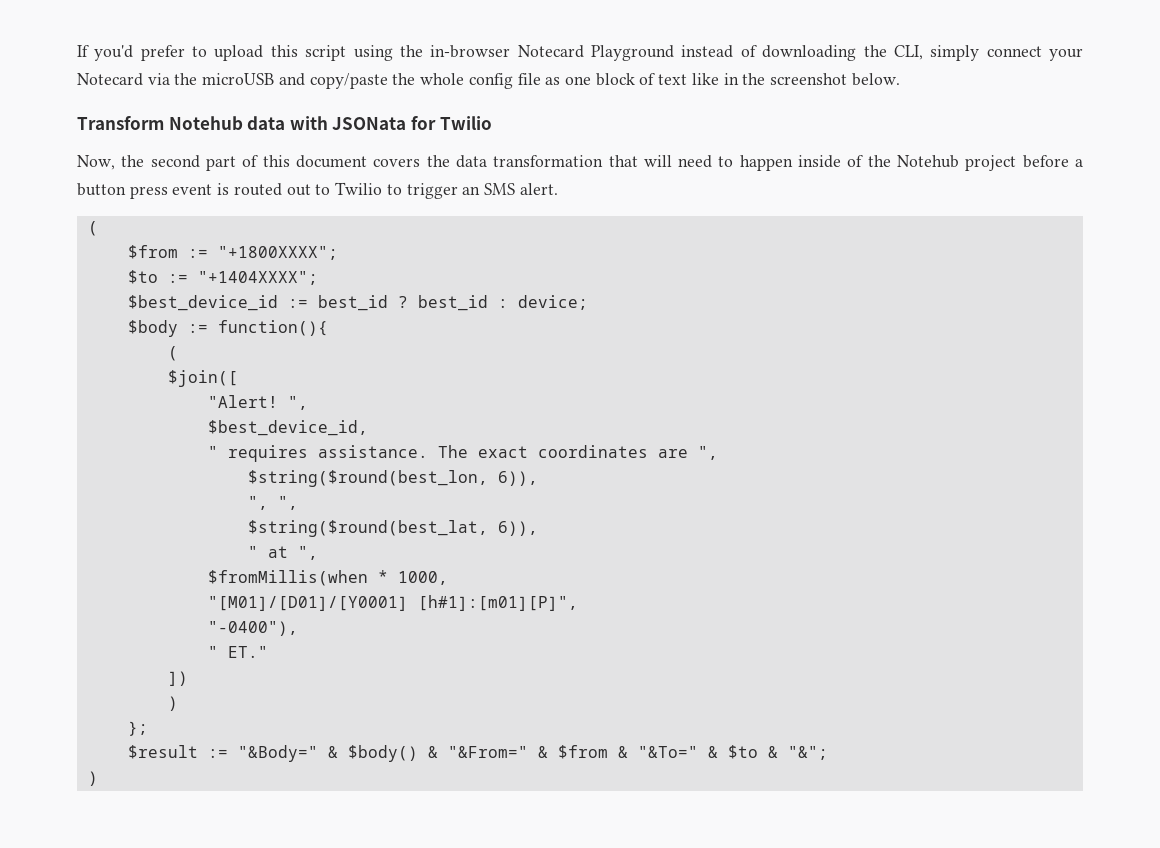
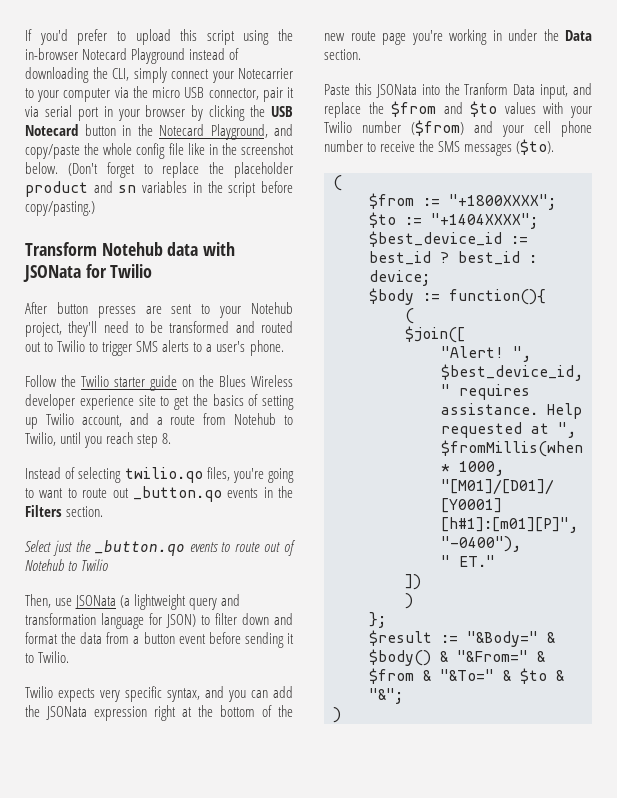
- If you'd prefer to upload this script using the in-browser Notecard Playground instead of downloading the CLI, simply connect your Notecard via the microUSB and copy/paste the whole config file as one block of text like in the screenshot below.
+ If you'd prefer to upload this script using the in-browser Notecard Playground instead of downloading the CLI, simply connect your Notecarrier to your computer via the micro USB connector, pair it via serial port in your browser by clicking the USB Notecard button in the Notecard Playground, and copy/paste the whole config file like in the screenshot below. (Don't forget to replace the placeholder product and sn variables in the script before copy/pasting.)
- Now, the second part of this document covers the data transformation that will need to happen inside of the Notehub project before a button press event is routed out to Twilio to trigger an SMS alert.
+ After button presses are sent to your Notehub project, they'll need to be transformed and routed out to Twilio to trigger SMS alerts to a user's phone.
+ Follow the Twilio starter guide on the Blues Wireless developer experience site to get the basics of setting up Twilio account, and a route from Notehub to Twilio, until you reach step 8.
+ Instead of selecting twilio.qo files, you're going to want to route out _button.qo events in the Filters section.
+ Select just the _button.qo events to route out of Notehub to Twilio
+ Then, use JSONata (a lightweight query and transformation language for JSON) to filter down and format the data from a button event before sending it to Twilio.
+ Twilio expects very specific syntax, and you can add the JSONata expression right at the bottom of the new route page you're working in under the Data section.
+ Paste this JSONata into the Tranform Data input, and replace the $from and $to values with your Twilio number ($from) and your cell phone number to receive the SMS messages ($to).
- The exact coordinates are ",
- $string($round(best_lon, 6)),
- ", ",
- $string($round(best_lat, 6)),
- " at ",
+ Help requested at ",

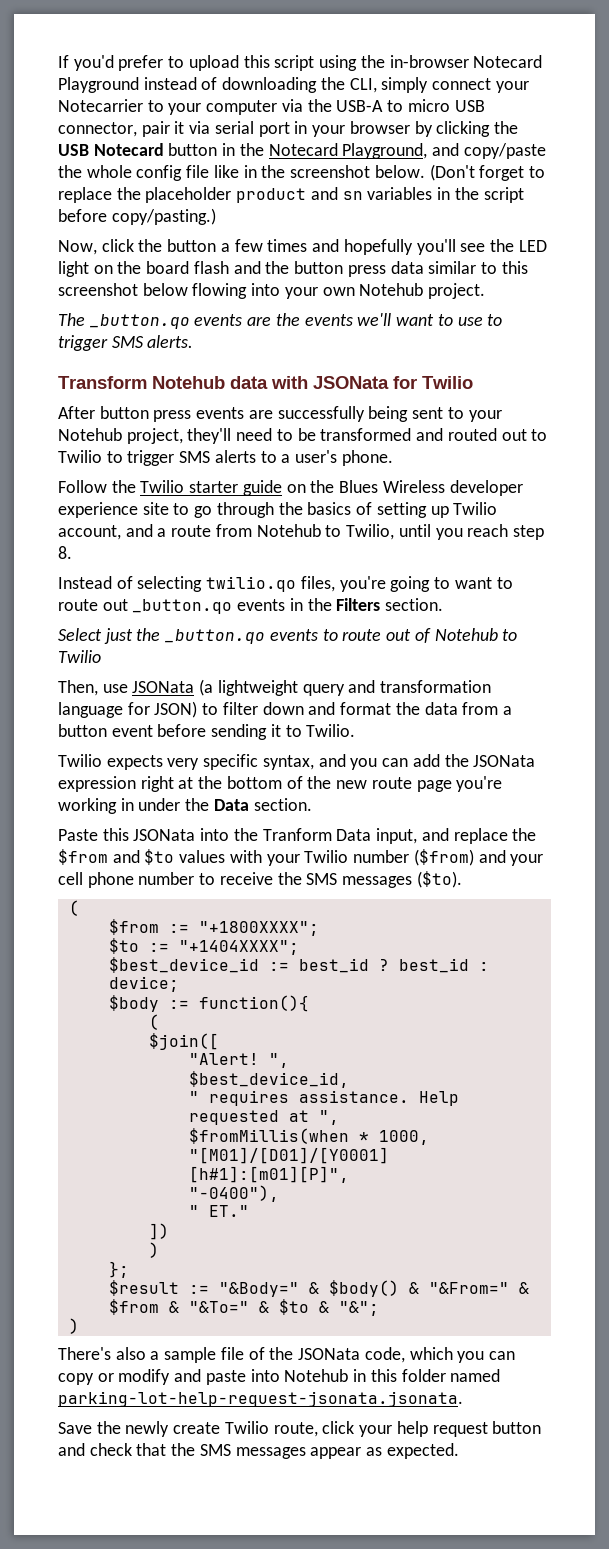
- If you'd prefer to upload this script using the in-browser Notecard Playground instead of downloading the CLI, simply connect your Notecarrier to your computer via the micro USB connector, pair it via serial port in your browser by clicking the USB Notecard button in the Notecard Playground, and copy/paste the whole config file like in the screenshot below.
+ If you'd prefer to upload this script using the in-browser Notecard Playground instead of downloading the CLI, simply connect your Notecarrier to your computer via the USB-A to micro USB connector, pair it via serial port in your browser by clicking the USB Notecard button in the Notecard Playground, and copy/paste the whole config file like in the screenshot below.
+ Now, click the button a few times and hopefully you'll see the LED light on the board flash and the button press data similar to this screenshot below flowing into your own Notehub project.
+ The _button.qo events are the events we'll want to use to trigger SMS alerts.
- After button presses are sent to your Notehub project, they'll need to be transformed and routed out to Twilio to trigger SMS alerts to a user's phone.
+ After button press events are successfully being sent to your Notehub project, they'll need to be transformed and routed out to Twilio to trigger SMS alerts to a user's phone.
- Follow the Twilio starter guide on the Blues Wireless developer experience site to get the basics of setting up Twilio account, and a route from Notehub to Twilio, until you reach step 8.
+ Follow the Twilio starter guide on the Blues Wireless developer experience site to go through the basics of setting up Twilio account, and a route from Notehub to Twilio, until you reach step 8.
+ There's also a sample file of the JSONata code, which you can copy or modify and paste into Notehub in this folder named parking-lot-help-request-jsonata.jsonata.
+ Save the newly create Twilio route, click your help request button and check that the SMS messages appear as expected.

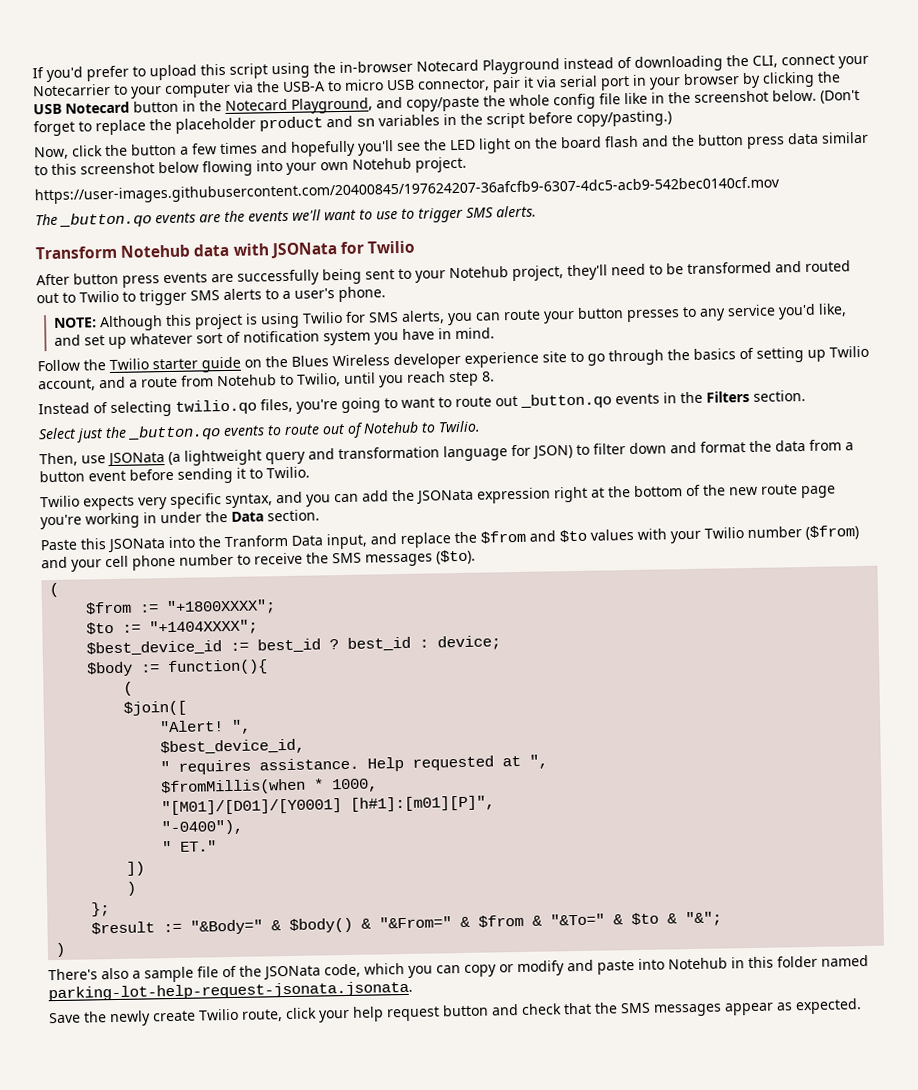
- If you'd prefer to upload this script using the in-browser Notecard Playground instead of downloading the CLI, simply connect your Notecarrier to your computer via the USB-A to micro USB connector, pair it via serial port in your browser by clicking the USB Notecard button in the Notecard Playground, and copy/paste the whole config file like in the screenshot below.
+ If you'd prefer to upload this script using the in-browser Notecard Playground instead of downloading the CLI, connect your Notecarrier to your computer via the USB-A to micro USB connector, pair it via serial port in your browser by clicking the USB Notecard button in the Notecard Playground, and copy/paste the whole config file like in the screenshot below.
+ https://user-images.githubusercontent.com/20400845/197624207-36afcfb9-6307-4dc5-acb9-542bec0140cf.mov
+ NOTE: Although this project is using Twilio for SMS alerts, you can route your button presses to any service you'd like, and set up whatever sort of notification system you have in mind.
- Select just the _button.qo events to route out of Notehub to Twilio
+ Select just the _button.qo events to route out of Notehub to Twilio.

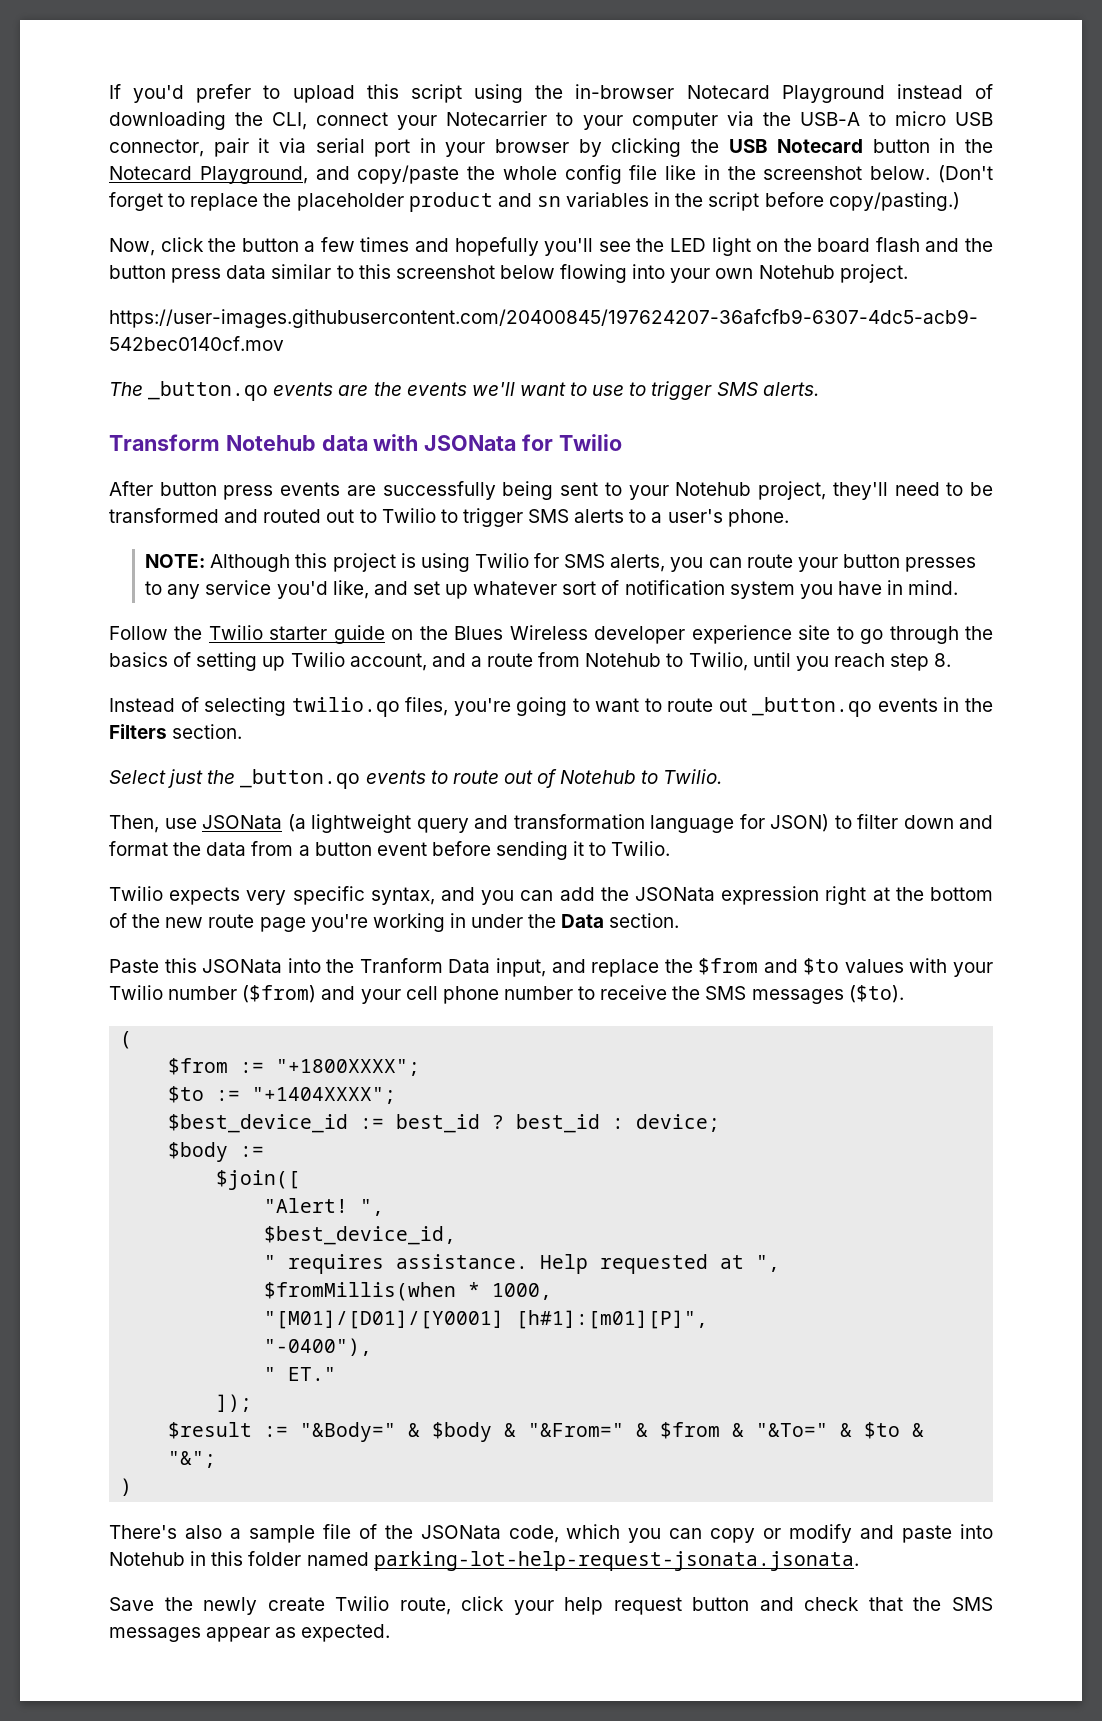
- $body := function(){
- (
+ $body :=
- ])
- )
- };
+ ]);
- $result := "&Body=" & $body() & "&From=" & $from & "&To=" & $to & "&";
+ $result := "&Body=" & $body & "&From=" & $from & "&To=" & $to & "&";

